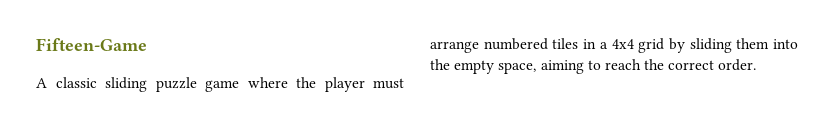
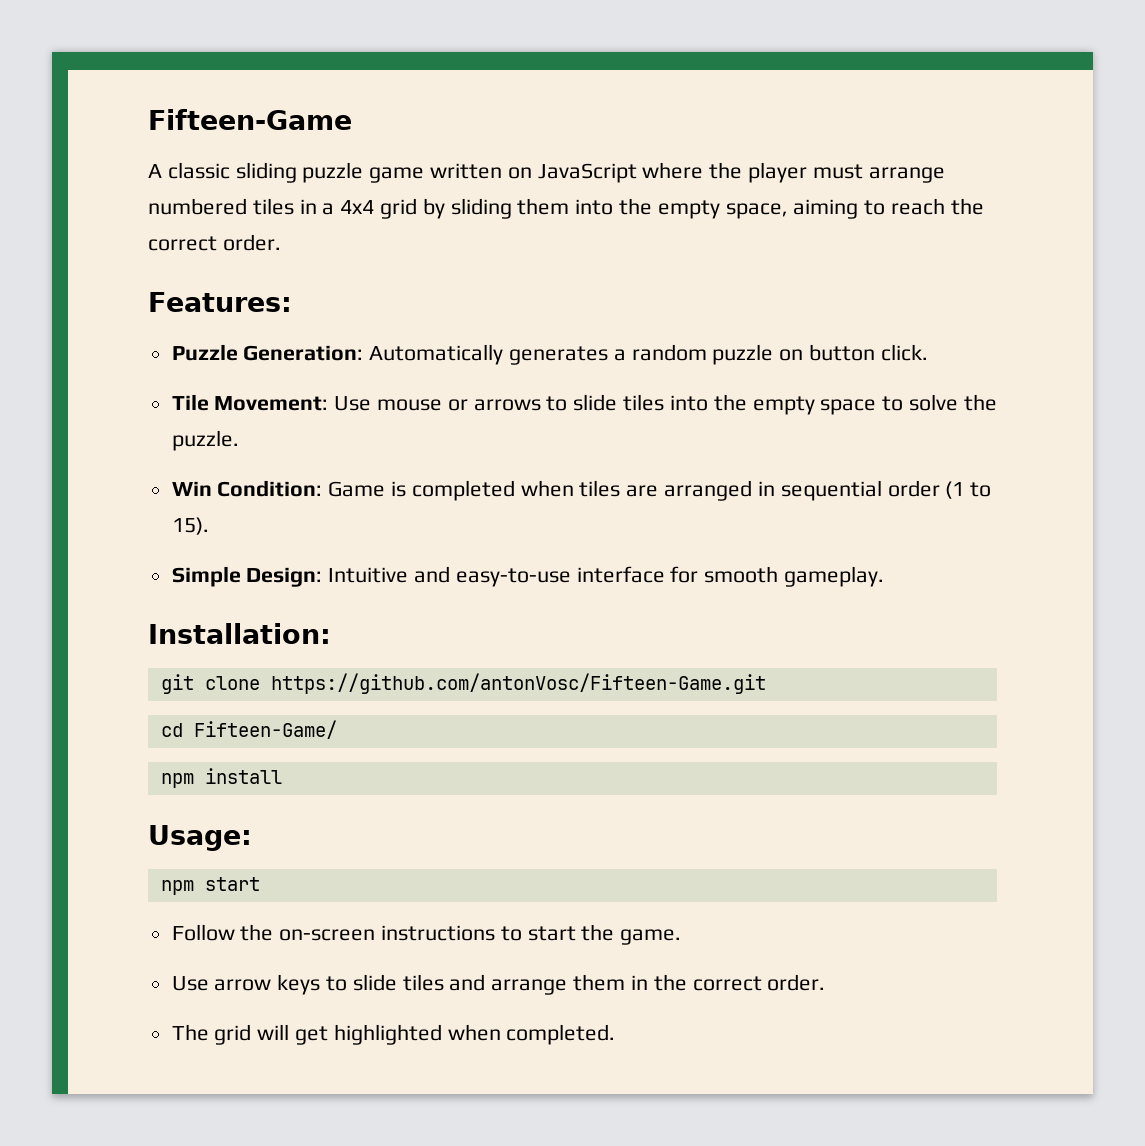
- A classic sliding puzzle game where the player must arrange numbered tiles in a 4x4 grid by sliding them into the empty space, aiming to reach the correct order.
+ A classic sliding puzzle game written on JavaScript where the player must arrange numbered tiles in a 4x4 grid by sliding them into the empty space, aiming to reach the correct order.
+ Features:
+ Puzzle Generation: Automatically generates a random puzzle on button click.
+ Tile Movement: Use mouse or arrows to slide tiles into the empty space to solve the puzzle.
+ Win Condition: Game is completed when tiles are arranged in sequential order (1 to 15).
+ Simple Design: Intuitive and easy-to-use interface for smooth gameplay.
+ Installation:
+ git clone https://github.com/antonVosc/Fifteen-Game.git
+ cd Fifteen-Game/
+ npm install
+ Usage:
+ npm start
+ Follow the on-screen instructions to start the game.
+ Use arrow keys to slide tiles and arrange them in the correct order.
+ The grid will get highlighted when completed.

